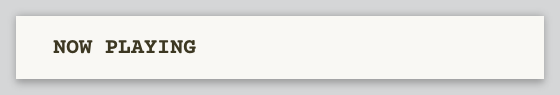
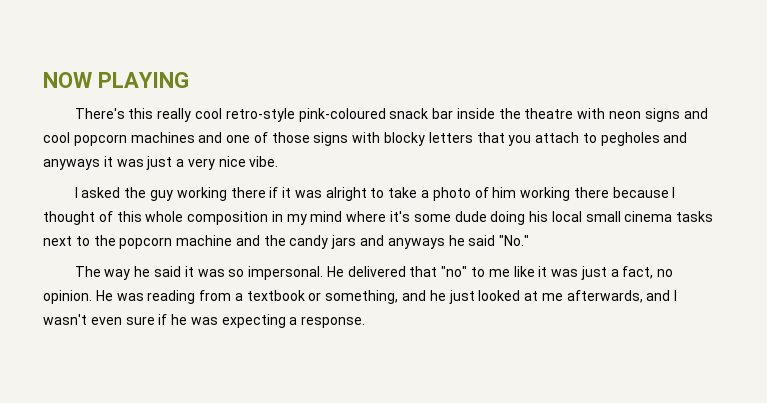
+ There's this really cool retro-style pink-coloured snack bar inside the theatre with neon signs and cool popcorn machines and one of those signs with blocky letters that you attach to pegholes and anyways it was just a very nice vibe.
+ I asked the guy working there if it was alright to take a photo of him working there because I thought of this whole composition in my mind where it's some dude doing his local small cinema tasks next to the popcorn machine and the candy jars and anyways he said "No."
+ The way he said it was so impersonal. He delivered that "no" to me like it was just a fact, no opinion. He was reading from a textbook or something, and he just looked at me afterwards, and I wasn't even sure if he was expecting a response.

